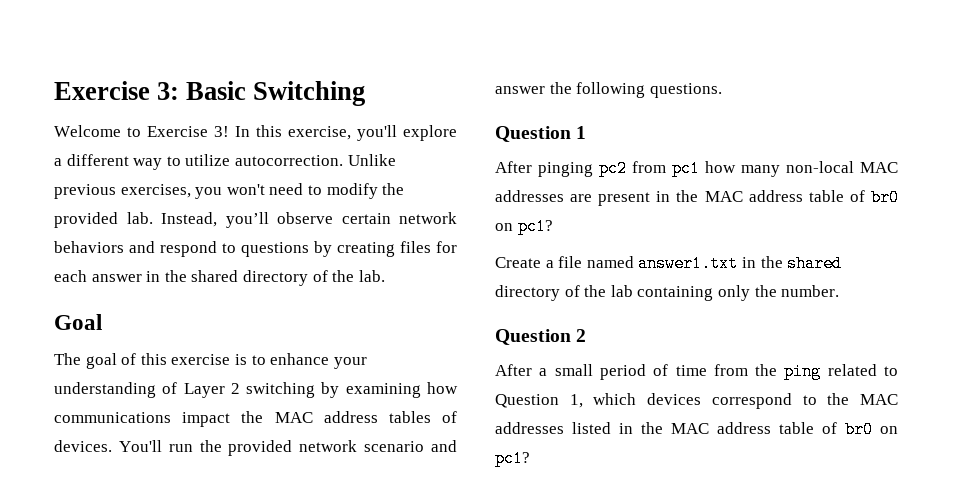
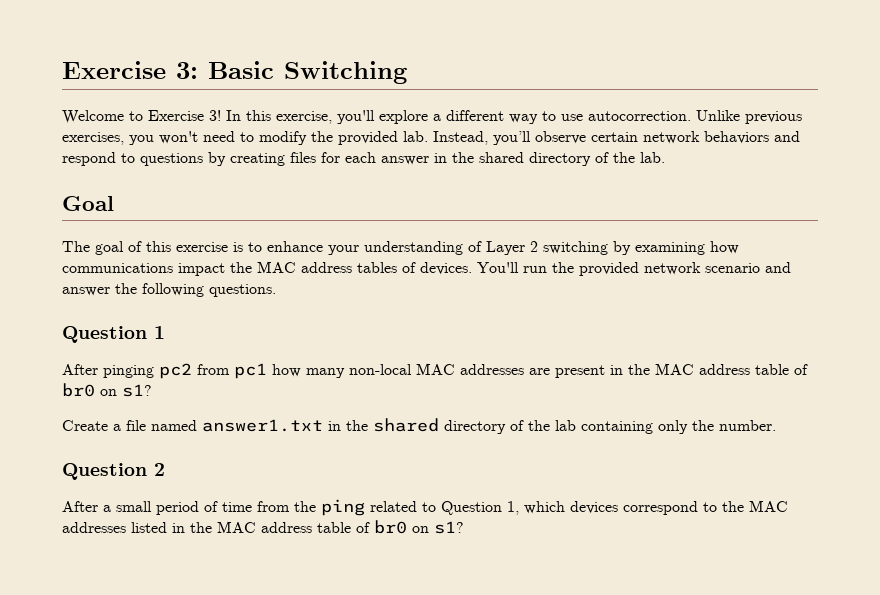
- In this exercise, you'll explore a different way to utilize autocorrection.
+ In this exercise, you'll explore a different way to use autocorrection.
- After pinging pc2 from pc1 how many non-local MAC addresses are present in the MAC address table of br0 on pc1?
+ After pinging pc2 from pc1 how many non-local MAC addresses are present in the MAC address table of br0 on s1?
- After a small period of time from the ping related to Question 1, which devices correspond to the MAC addresses listed in the MAC address table of br0 on pc1?
+ After a small period of time from the ping related to Question 1, which devices correspond to the MAC addresses listed in the MAC address table of br0 on s1?

